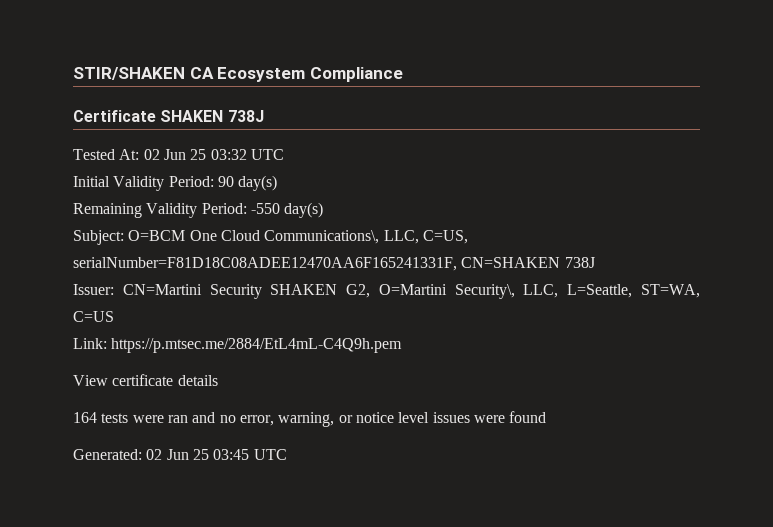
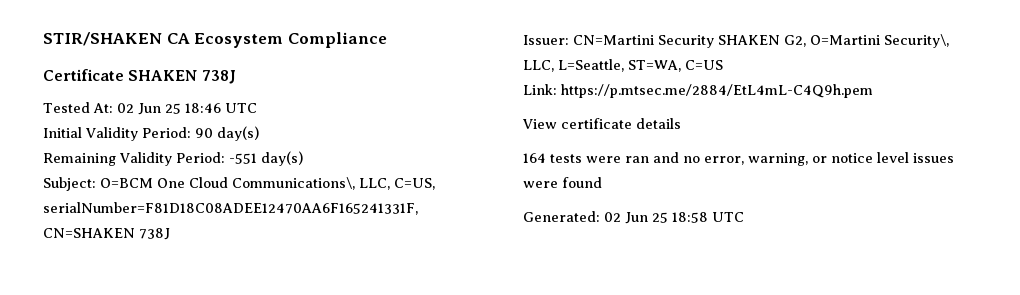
- Tested At: 02 Jun 25 03:32 UTC
+ Tested At: 02 Jun 25 18:46 UTC
- Remaining Validity Period: -550 day(s)
+ Remaining Validity Period: -551 day(s)
- Generated: 02 Jun 25 03:45 UTC
+ Generated: 02 Jun 25 18:58 UTC

